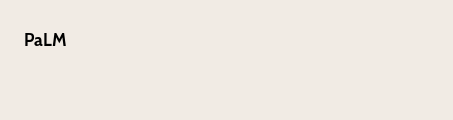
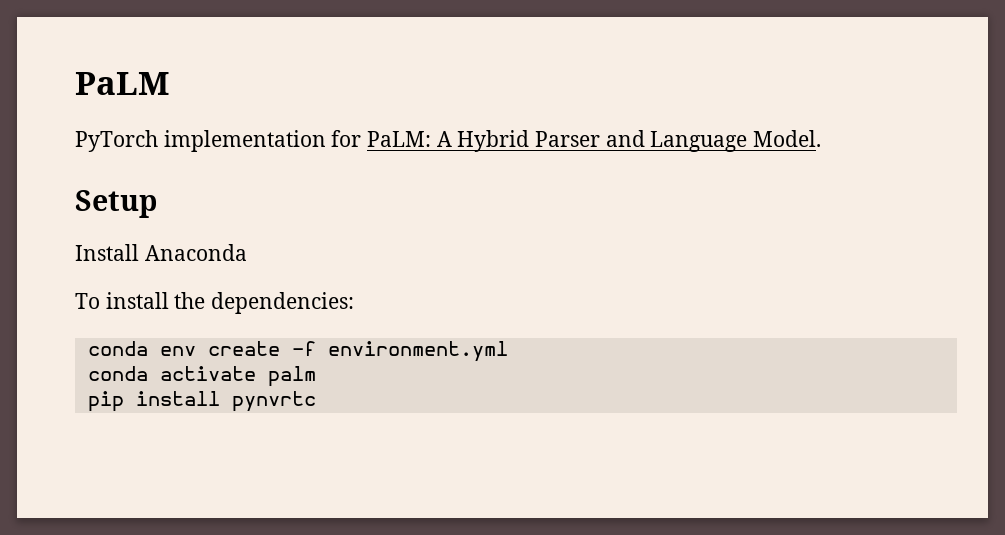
+ PyTorch implementation for PaLM: A Hybrid Parser and Language Model.
+ Setup
+ Install Anaconda
+ To install the dependencies:
+ conda env create -f environment.yml
+ conda activate palm
+ pip install pynvrtc

